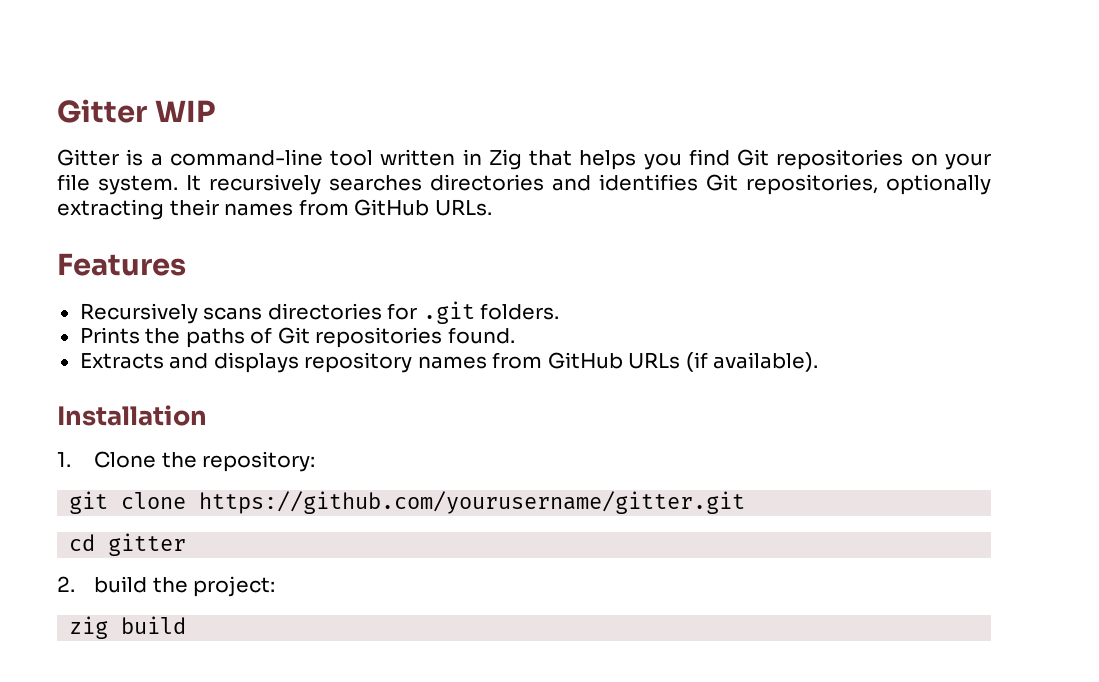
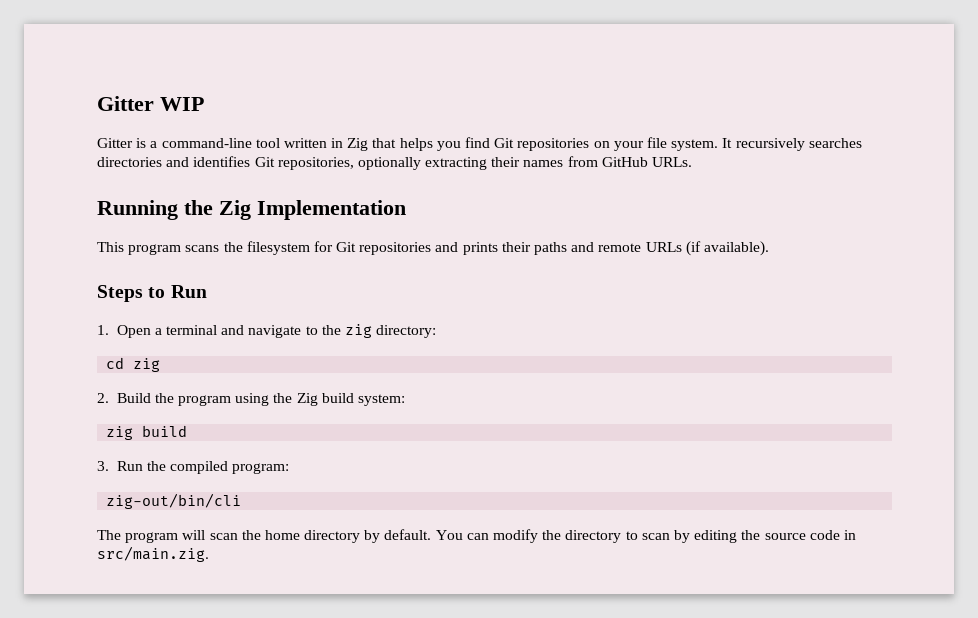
- Features
- Recursively scans directories for .git folders.
- Prints the paths of Git repositories found.
- Extracts and displays repository names from GitHub URLs (if available).
- Installation
- 1. Clone the repository:
- git clone https://github.com/yourusername/gitter.git
+ Running the Zig Implementation
+ This program scans the filesystem for Git repositories and prints their paths and remote URLs (if available).
+ Steps to Run
+ 1. Open a terminal and navigate to the zig directory:
- cd gitter
+ cd zig
- 2. build the project:
+ 2. Build the program using the Zig build system:
  zig build
+ 3. Run the compiled program:
+ zig-out/bin/cli
+ The program will scan the home directory by default. You can modify the directory to scan by editing the source code in src/main.zig.

